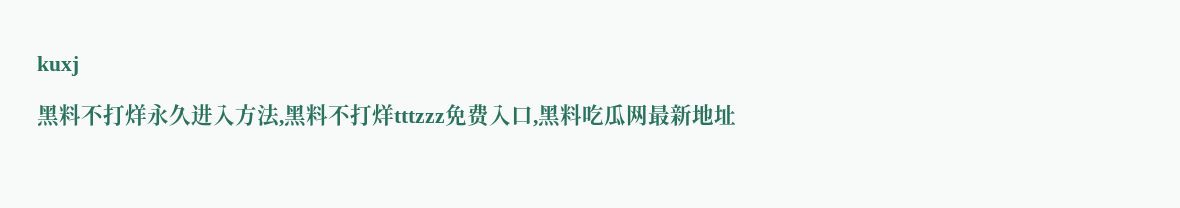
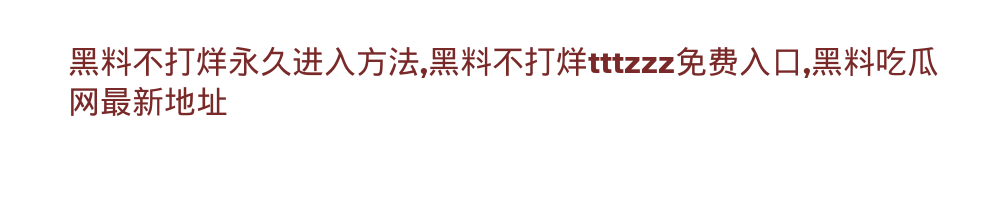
- kuxj

